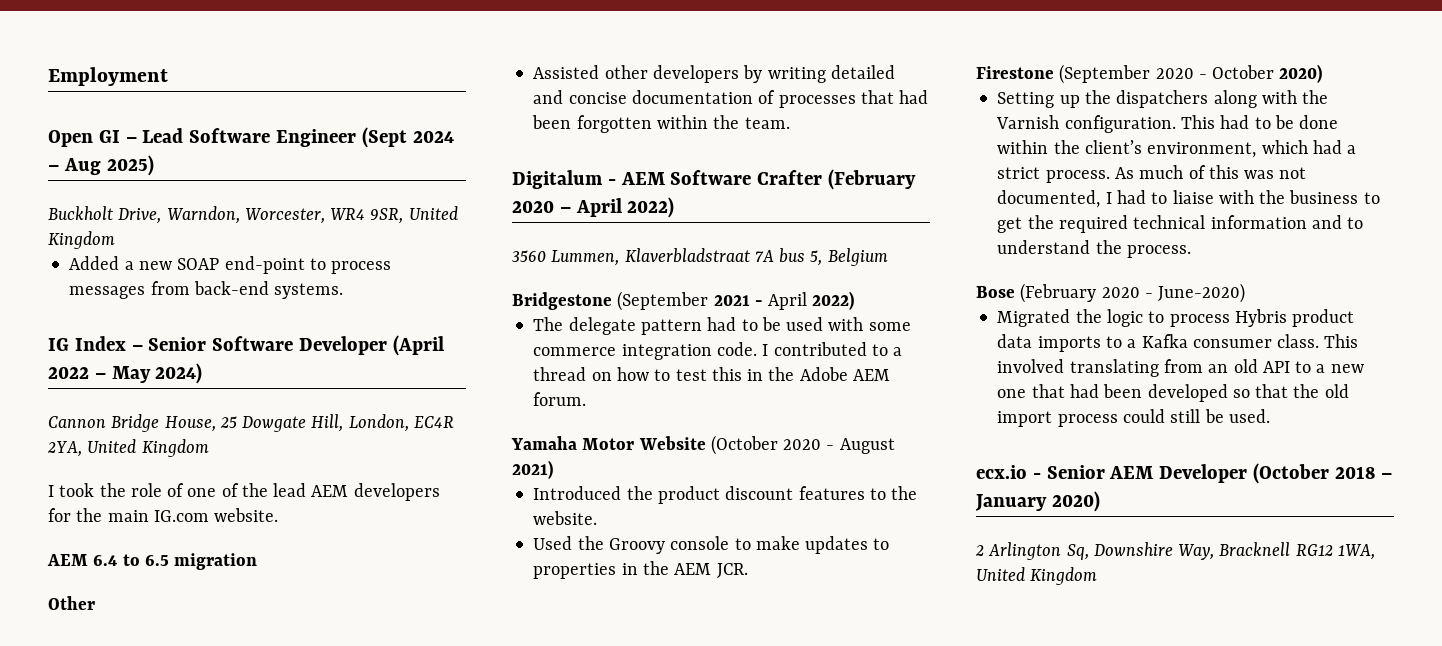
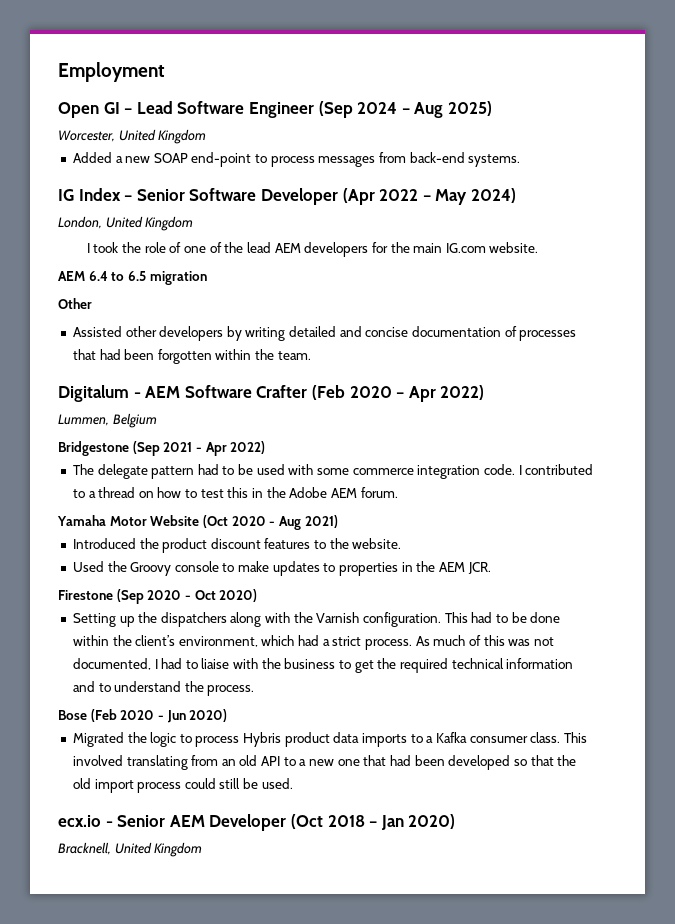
- Open GI – Lead Software Engineer (Sept 2024 – Aug 2025)
+ Open GI – Lead Software Engineer (Sep 2024 – Aug 2025)
- Buckholt Drive, Warndon, Worcester, WR4 9SR, United Kingdom
+ Worcester, United Kingdom
- IG Index – Senior Software Developer (April 2022 – May 2024)
+ IG Index – Senior Software Developer (Apr 2022 – May 2024)
- Cannon Bridge House, 25 Dowgate Hill, London, EC4R 2YA, United Kingdom
+ London, United Kingdom
- Digitalum - AEM Software Crafter (February 2020 – April 2022)
- 3560 Lummen, Klaverbladstraat 7A bus 5, Belgium
+ Digitalum - AEM Software Crafter (Feb 2020 – Apr 2022)
+ Lummen, Belgium
- Bridgestone (September 2021 - April 2022)
+ Bridgestone (Sep 2021 - Apr 2022)
- Yamaha Motor Website (October 2020 - August 2021)
+ Yamaha Motor Website (Oct 2020 - Aug 2021)
- Firestone (September 2020 - October 2020)
+ Firestone (Sep 2020 - Oct 2020)
- Bose (February 2020 - June-2020)
+ Bose (Feb 2020 - Jun 2020)
- ecx.io - Senior AEM Developer (October 2018 – January 2020)
- 2 Arlington Sq, Downshire Way, Bracknell RG12 1WA, United Kingdom
+ ecx.io - Senior AEM Developer (Oct 2018 – Jan 2020)
+ Bracknell, United Kingdom

